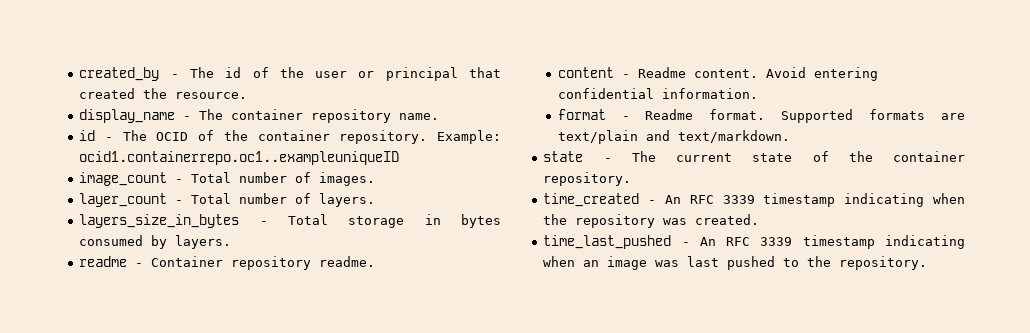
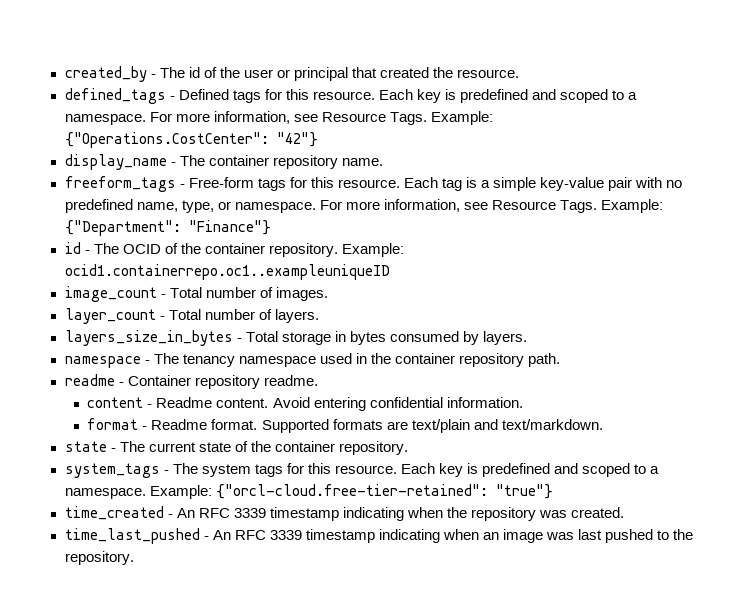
+ defined_tags - Defined tags for this resource. Each key is predefined and scoped to a namespace. For more information, see Resource Tags. Example: {"Operations.CostCenter": "42"}
+ freeform_tags - Free-form tags for this resource. Each tag is a simple key-value pair with no predefined name, type, or namespace. For more information, see Resource Tags. Example: {"Department": "Finance"}
+ namespace - The tenancy namespace used in the container repository path.
+ system_tags - The system tags for this resource. Each key is predefined and scoped to a namespace. Example: {"orcl-cloud.free-tier-retained": "true"}

